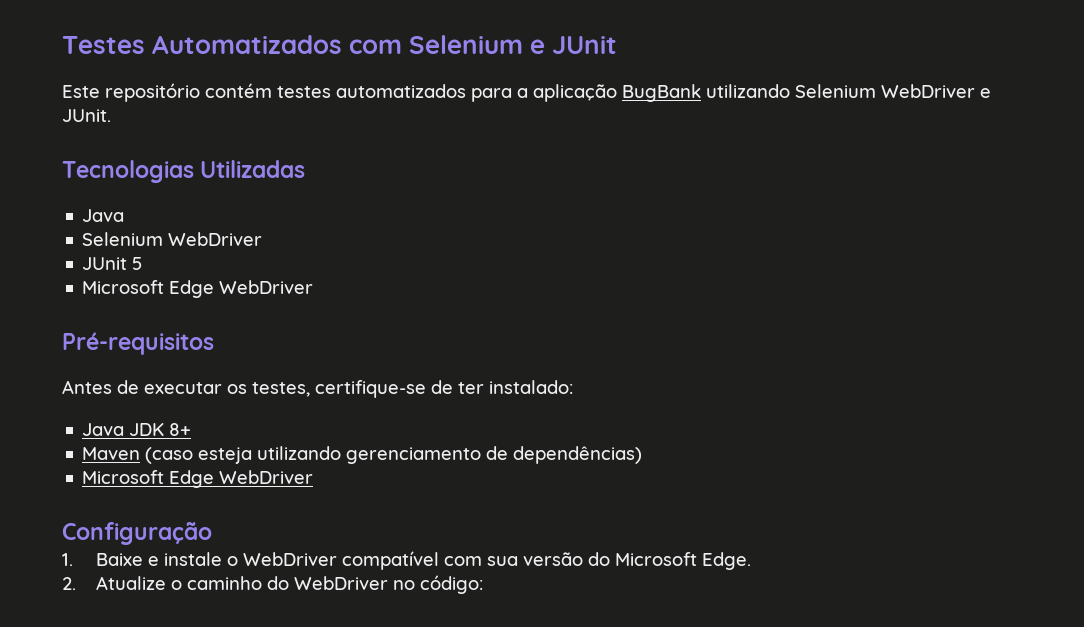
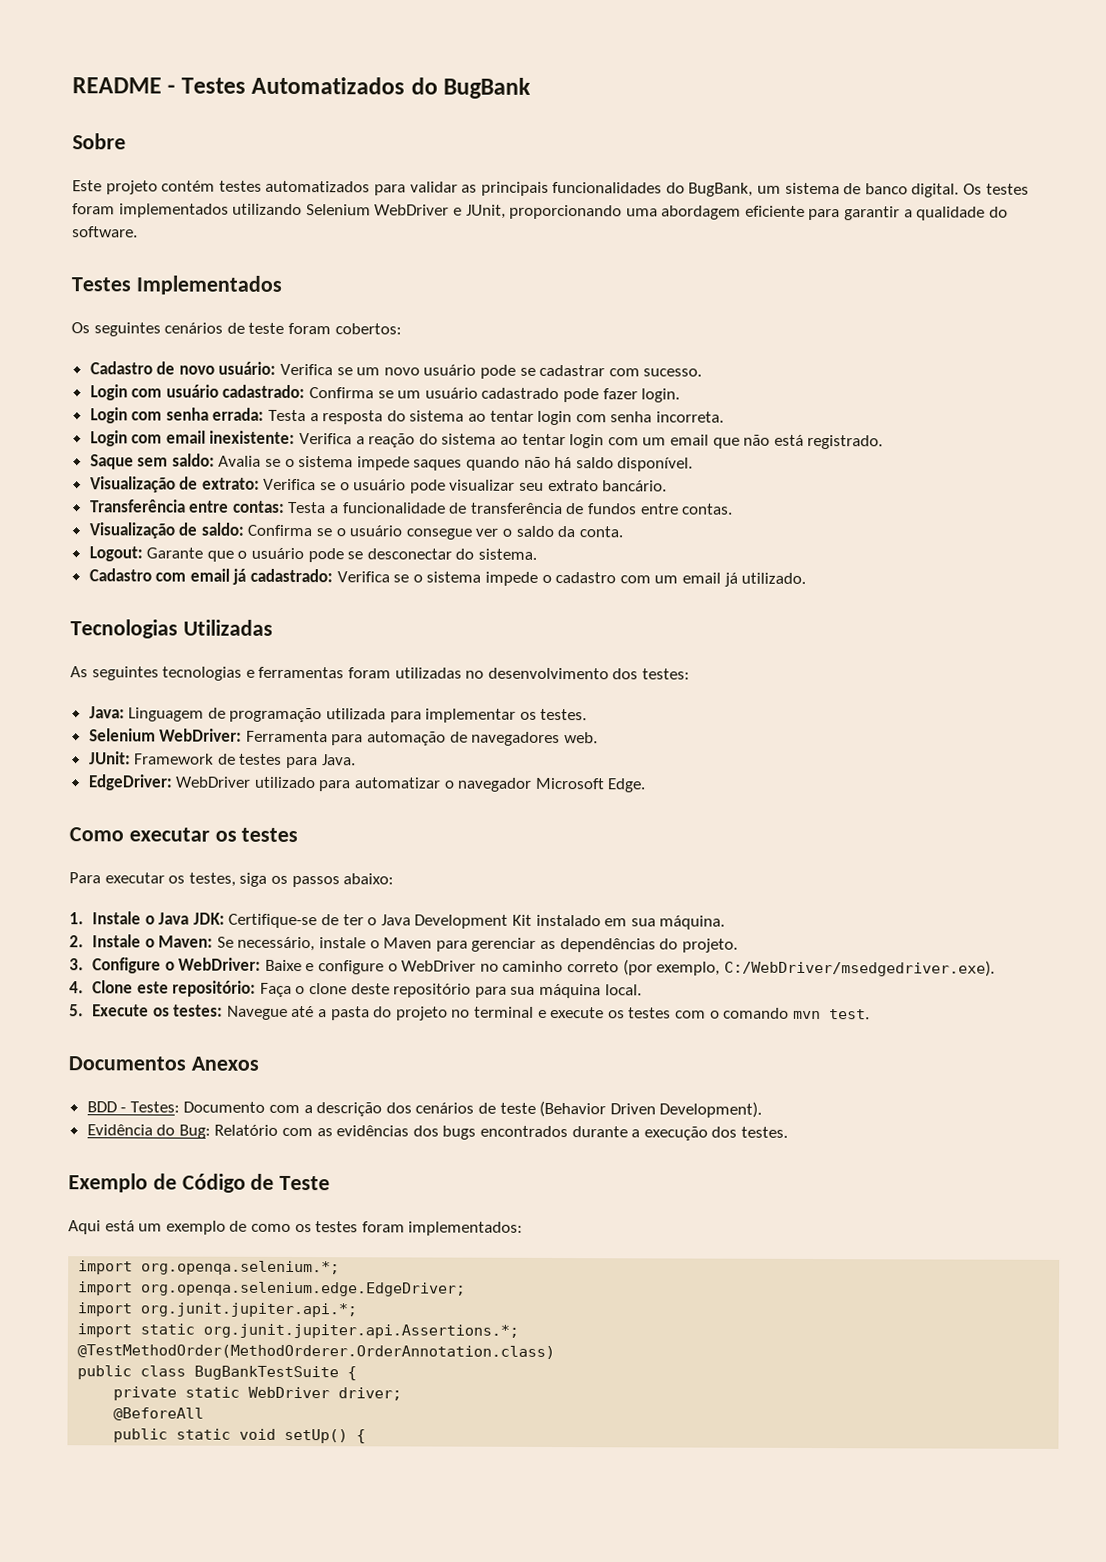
- Testes Automatizados com Selenium e JUnit
+ README - Testes Automatizados do BugBank
+ Sobre
- Este repositório contém testes automatizados para a aplicação BugBank utilizando Selenium WebDriver e JUnit.
+ Este projeto contém testes automatizados para validar as principais funcionalidades do BugBank, um sistema de banco digital. Os testes foram implementados utilizando Selenium WebDriver e JUnit, proporcionando uma abordagem eficiente para garantir a qualidade do software.
+ Testes Implementados
+ Os seguintes cenários de teste foram cobertos:
+ Cadastro de novo usuário: Verifica se um novo usuário pode se cadastrar com sucesso.
+ Login com usuário cadastrado: Confirma se um usuário cadastrado pode fazer login.
+ Login com senha errada: Testa a resposta do sistema ao tentar login com senha incorreta.
+ Login com email inexistente: Verifica a reação do sistema ao tentar login com um email que não está registrado.
+ Saque sem saldo: Avalia se o sistema impede saques quando não há saldo disponível.
+ Visualização de extrato: Verifica se o usuário pode visualizar seu extrato bancário.
+ Transferência entre contas: Testa a funcionalidade de transferência de fundos entre contas.
+ Visualização de saldo: Confirma se o usuário consegue ver o saldo da conta.
+ Logout: Garante que o usuário pode se desconectar do sistema.
+ Cadastro com email já cadastrado: Verifica se o sistema impede o cadastro com um email já utilizado.
  Tecnologias Utilizadas
- Java
- Selenium WebDriver
- JUnit 5
- Microsoft Edge WebDriver
- Pré-requisitos
- Antes de executar os testes, certifique-se de ter instalado:
- Java JDK 8+
- Maven (caso esteja utilizando gerenciamento de dependências)
- Microsoft Edge WebDriver
- Configuração
- 1. Baixe e instale o WebDriver compatível com sua versão do Microsoft Edge.
- 2. Atualize o caminho do WebDriver no código:
+ As seguintes tecnologias e ferramentas foram utilizadas no desenvolvimento dos testes:
+ Java: Linguagem de programação utilizada para implementar os testes.
+ Selenium WebDriver: Ferramenta para automação de navegadores web.
+ JUnit: Framework de testes para Java.
+ EdgeDriver: WebDriver utilizado para automatizar o navegador Microsoft Edge.
+ Como executar os testes
+ Para executar os testes, siga os passos abaixo:
+ 1. Instale o Java JDK: Certifique-se de ter o Java Development Kit instalado em sua máquina.
+ 2. Instale o Maven: Se necessário, instale o Maven para gerenciar as dependências do projeto.
+ 3. Configure o WebDriver: Baixe e configure o WebDriver no caminho correto (por exemplo, C:/WebDriver/msedgedriver.exe).
+ 4. Clone este repositório: Faça o clone deste repositório para sua máquina local.
+ 5. Execute os testes: Navegue até a pasta do projeto no terminal e execute os testes com o comando mvn test.
+ Documentos Anexos
+ BDD - Testes: Documento com a descrição dos cenários de teste (Behavior Driven Development).
+ Evidência do Bug: Relatório com as evidências dos bugs encontrados durante a execução dos testes.
+ Exemplo de Código de Teste
+ Aqui está um exemplo de como os testes foram implementados:
+ import org.openqa.selenium.*;
+ import org.openqa.selenium.edge.EdgeDriver;
+ import org.junit.jupiter.api.*;
+ import static org.junit.jupiter.api.Assertions.*;
+ @TestMethodOrder(MethodOrderer.OrderAnnotation.class)
+ public class BugBankTestSuite {
+ private static WebDriver driver;
+ @BeforeAll
+ public static void setUp() {

